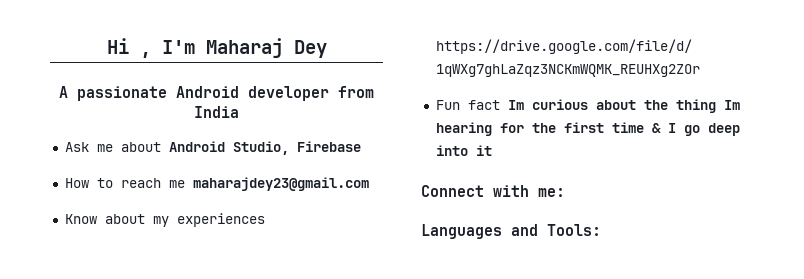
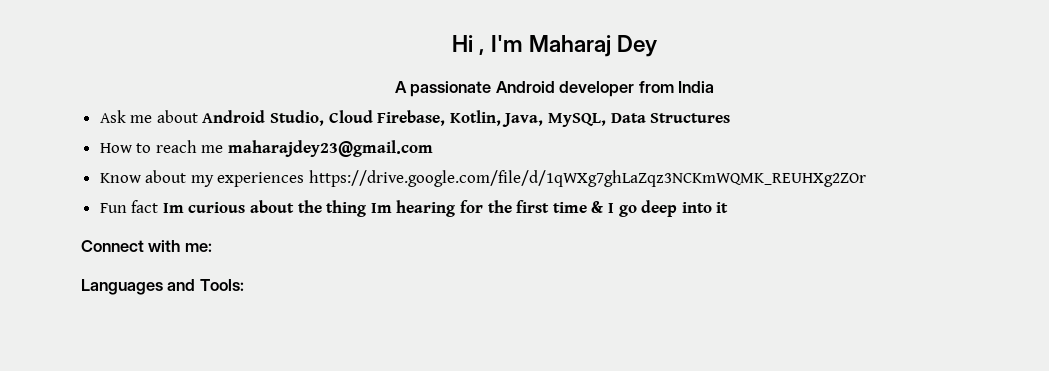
- Ask me about Android Studio, Firebase
+ Ask me about Android Studio, Cloud Firebase, Kotlin, Java, MySQL, Data Structures

